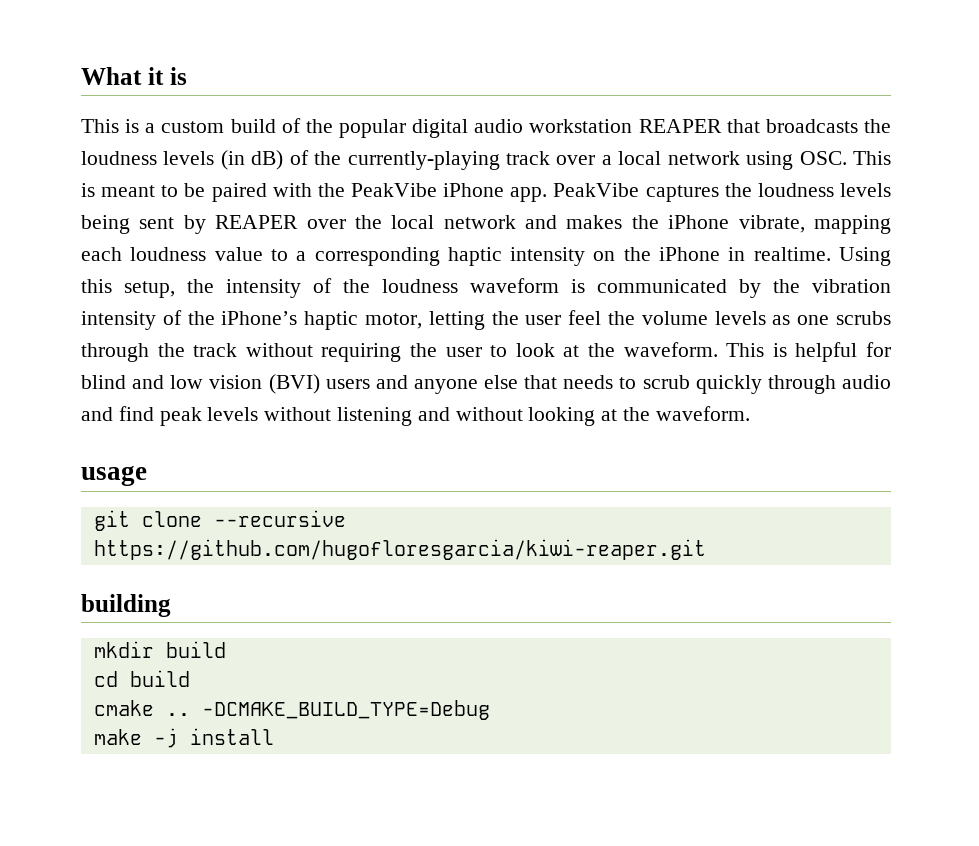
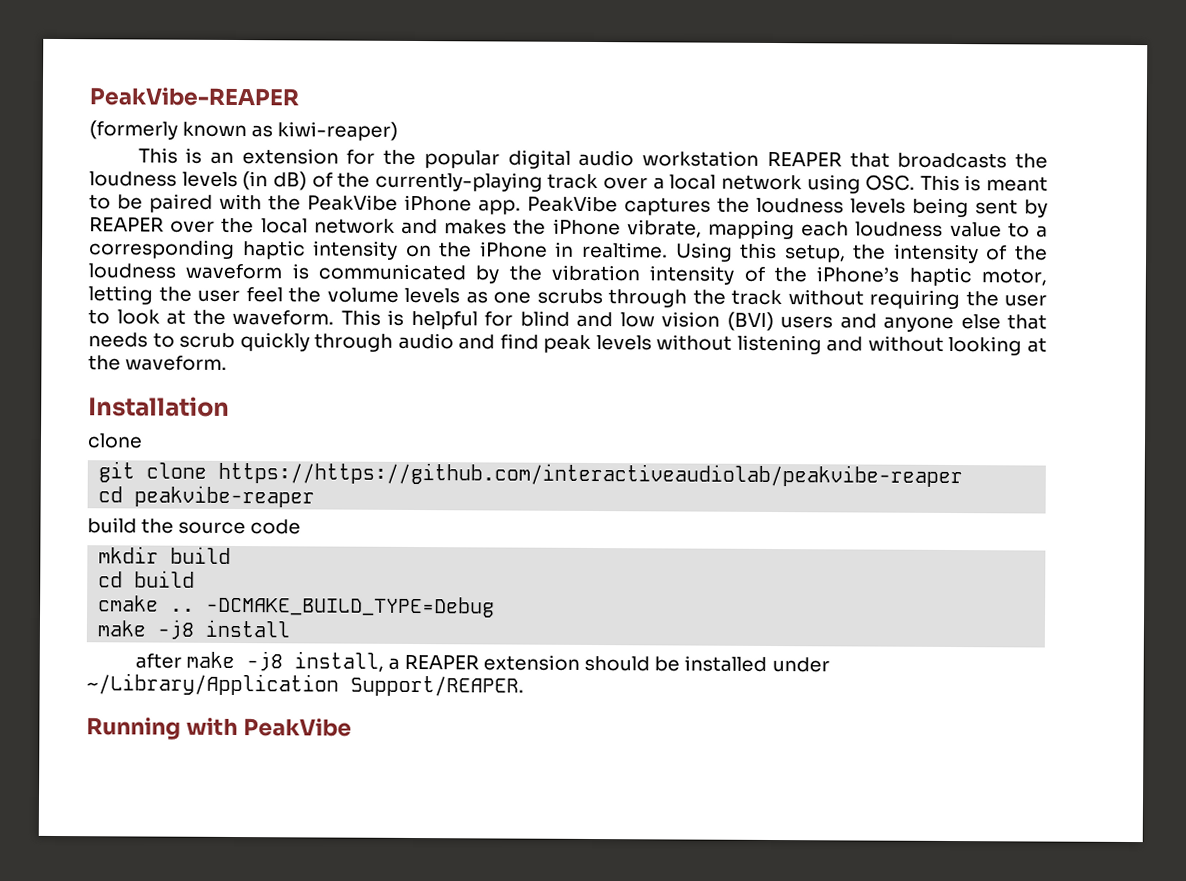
- What it is
- This is a custom build of the popular digital audio workstation REAPER that broadcasts the loudness levels (in dB) of the currently-playing track over a local network using OSC. This is meant to be paired with the PeakVibe iPhone app.
+ PeakVibe-REAPER
+ (formerly known as kiwi-reaper)
+ This is an extension for the popular digital audio workstation REAPER that broadcasts the loudness levels (in dB) of the currently-playing track over a local network using OSC. This is meant to be paired with the PeakVibe iPhone app.
- usage
+ Installation
+ clone
- git clone --recursive https://github.com/hugofloresgarcia/kiwi-reaper.git
- building
+ git clone https://https://github.com/interactiveaudiolab/peakvibe-reaper
+ cd peakvibe-reaper
+ build the source code
- make -j install
+ make -j8 install
+ after make -j8 install, a REAPER extension should be installed under ~/Library/Application Support/REAPER.
+ Running with PeakVibe

